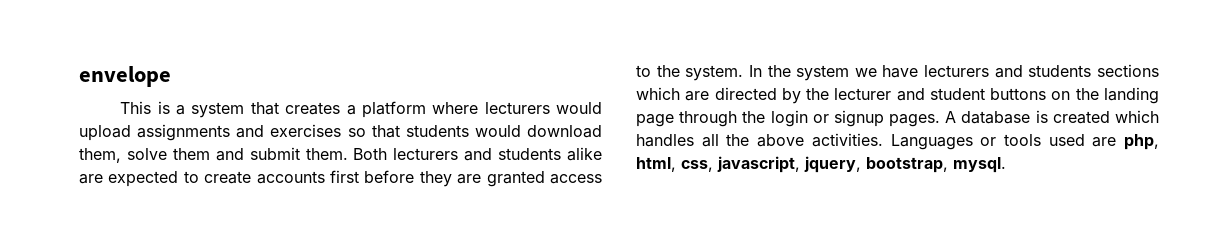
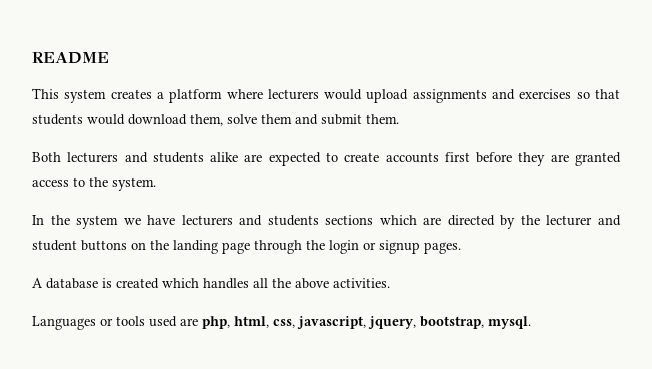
- envelope
+ README
- This is a system that creates a platform where lecturers would upload assignments and exercises so that students would download them, solve them and submit them. Both lecturers and students alike are expected to create accounts first before they are granted access to the system. In the system we have lecturers and students sections which are directed by the lecturer and student buttons on the landing page through the login or signup pages. A database is created which handles all the above activities. Languages or tools used are php, html, css, javascript, jquery, bootstrap, mysql.
+ This system creates a platform where lecturers would upload assignments and exercises so that students would download them, solve them and submit them.
+ Both lecturers and students alike are expected to create accounts first before they are granted access to the system.
+ In the system we have lecturers and students sections which are directed by the lecturer and student buttons on the landing page through the login or signup pages.
+ A database is created which handles all the above activities.
+ Languages or tools used are php, html, css, javascript, jquery, bootstrap, mysql.

